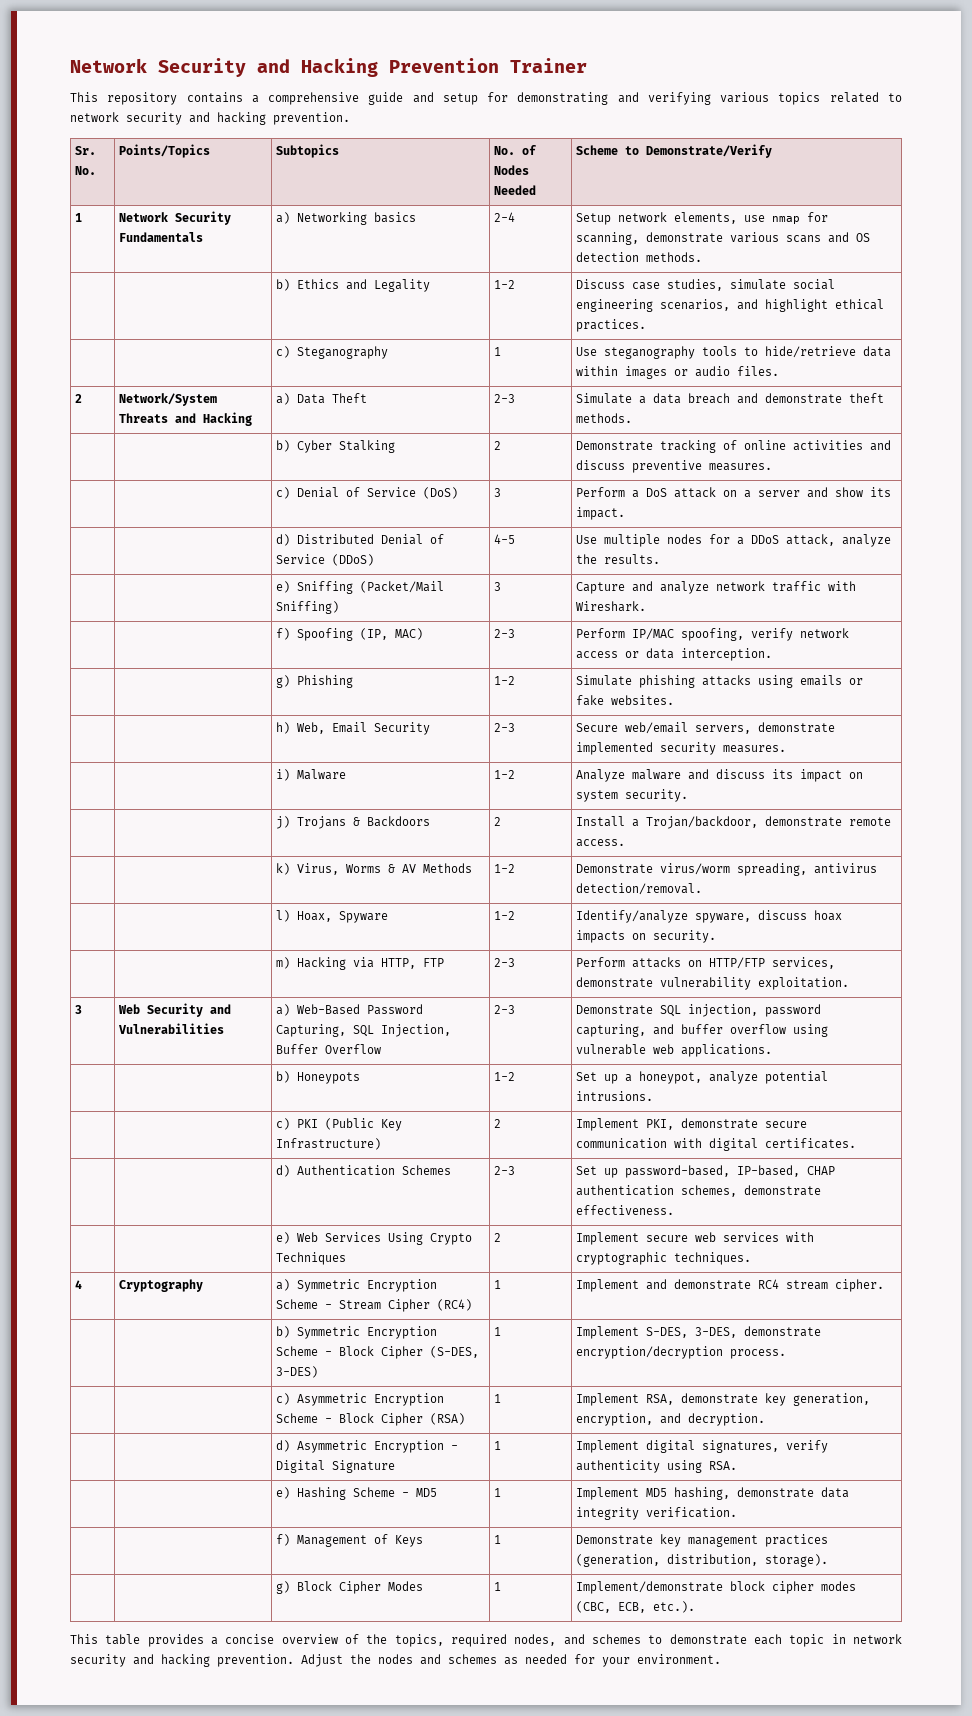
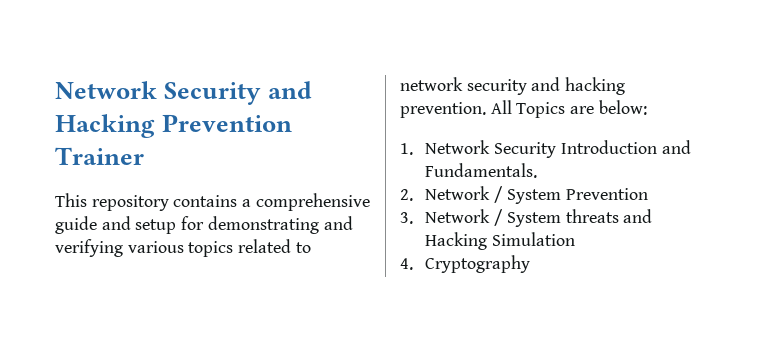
- This repository contains a comprehensive guide and setup for demonstrating and verifying various topics related to network security and hacking prevention.
- Sr. No. | Points/Topics | Subtopics | No. of Nodes Needed | Scheme to Demonstrate/Verify
- 1 | Network Security Fundamentals | a) Networking basics | 2-4 | Setup network elements, use nmap for scanning, demonstrate various scans and OS detection methods.
- | | b) Ethics and Legality | 1-2 | Discuss case studies, simulate social engineering scenarios, and highlight ethical practices.
- | | c) Steganography | 1 | Use steganography tools to hide/retrieve data within images or audio files.
- 2 | Network/System Threats and Hacking | a) Data Theft | 2-3 | Simulate a data breach and demonstrate theft methods.
- | | b) Cyber Stalking | 2 | Demonstrate tracking of online activities and discuss preventive measures.
- | | c) Denial of Service (DoS) | 3 | Perform a DoS attack on a server and show its impact.
- | | d) Distributed Denial of Service (DDoS) | 4-5 | Use multiple nodes for a DDoS attack, analyze the results.
- | | e) Sniffing (Packet/Mail Sniffing) | 3 | Capture and analyze network traffic with Wireshark.
- | | f) Spoofing (IP, MAC) | 2-3 | Perform IP/MAC spoofing, verify network access or data interception.
- | | g) Phishing | 1-2 | Simulate phishing attacks using emails or fake websites.
- | | h) Web, Email Security | 2-3 | Secure web/email servers, demonstrate implemented security measures.
- | | i) Malware | 1-2 | Analyze malware and discuss its impact on system security.
- | | j) Trojans & Backdoors | 2 | Install a Trojan/backdoor, demonstrate remote access.
- | | k) Virus, Worms & AV Methods | 1-2 | Demonstrate virus/worm spreading, antivirus detection/removal.
- | | l) Hoax, Spyware | 1-2 | Identify/analyze spyware, discuss hoax impacts on security.
- | | m) Hacking via HTTP, FTP | 2-3 | Perform attacks on HTTP/FTP services, demonstrate vulnerability exploitation.
- 3 | Web Security and Vulnerabilities | a) Web-Based Password Capturing, SQL Injection, Buffer Overflow | 2-3 | Demonstrate SQL injection, password capturing, and buffer overflow using vulnerable web applications.
- | | b) Honeypots | 1-2 | Set up a honeypot, analyze potential intrusions.
- | | c) PKI (Public Key Infrastructure) | 2 | Implement PKI, demonstrate secure communication with digital certificates.
- | | d) Authentication Schemes | 2-3 | Set up password-based, IP-based, CHAP authentication schemes, demonstrate effectiveness.
- | | e) Web Services Using Crypto Techniques | 2 | Implement secure web services with cryptographic techniques.
- 4 | Cryptography | a) Symmetric Encryption Scheme - Stream Cipher (RC4) | 1 | Implement and demonstrate RC4 stream cipher.
- | | b) Symmetric Encryption Scheme - Block Cipher (S-DES, 3-DES) | 1 | Implement S-DES, 3-DES, demonstrate encryption/decryption process.
- | | c) Asymmetric Encryption Scheme - Block Cipher (RSA) | 1 | Implement RSA, demonstrate key generation, encryption, and decryption.
- | | d) Asymmetric Encryption - Digital Signature | 1 | Implement digital signatures, verify authenticity using RSA.
- | | e) Hashing Scheme - MD5 | 1 | Implement MD5 hashing, demonstrate data integrity verification.
- | | f) Management of Keys | 1 | Demonstrate key management practices (generation, distribution, storage).
- | | g) Block Cipher Modes | 1 | Implement/demonstrate block cipher modes (CBC, ECB, etc.).
- This table provides a concise overview of the topics, required nodes, and schemes to demonstrate each topic in network security and hacking prevention. Adjust the nodes and schemes as needed for your environment.
+ This repository contains a comprehensive guide and setup for demonstrating and verifying various topics related to network security and hacking prevention. All Topics are below:
+ 1. Network Security Introduction and Fundamentals.
+ 2. Network / System Prevention
+ 3. Network / System threats and Hacking Simulation
+ 4. Cryptography

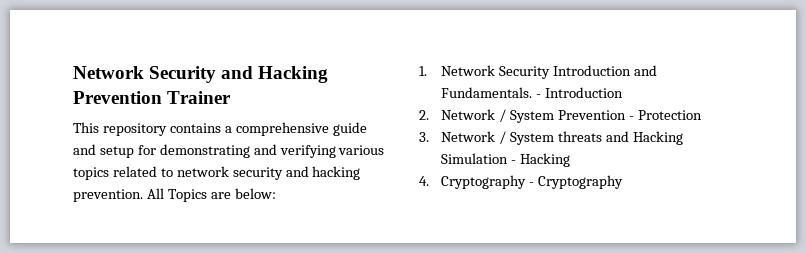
+ - Introduction
- 2. Network / System Prevention
+ 2. Network / System Prevention - Protection
- 3. Network / System threats and Hacking Simulation
+ 3. Network / System threats and Hacking Simulation - Hacking
- 4. Cryptography
+ 4. Cryptography - Cryptography

